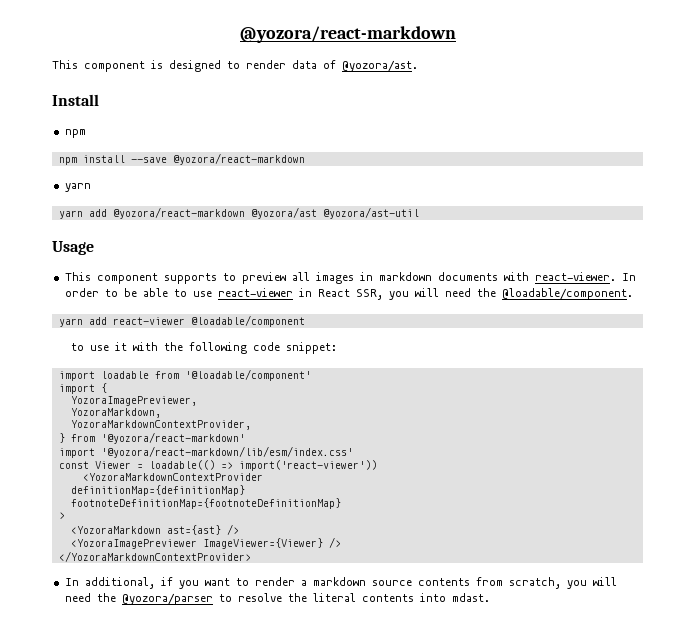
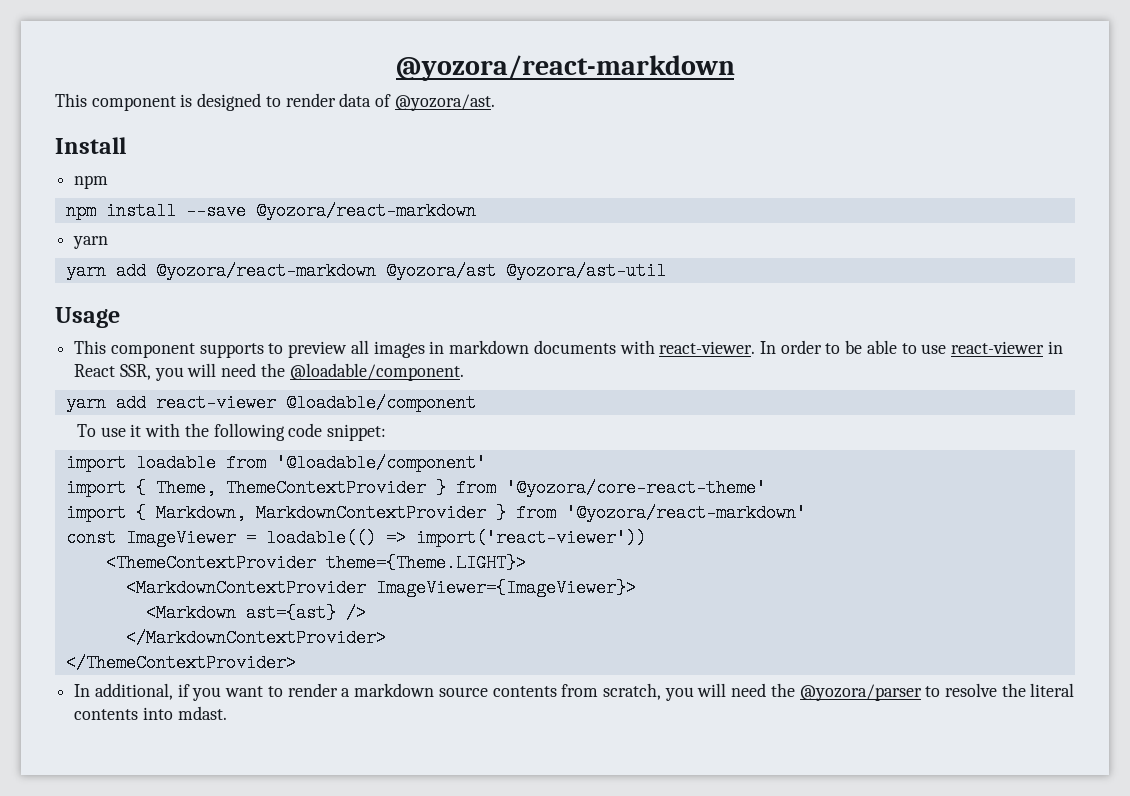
- to use it with the following code snippet:
+ To use it with the following code snippet:
- import {
- YozoraImagePreviewer,
- YozoraMarkdown,
- YozoraMarkdownContextProvider,
- } from '@yozora/react-markdown'
+ import { Theme, ThemeContextProvider } from '@yozora/core-react-theme'
+ import { Markdown, MarkdownContextProvider } from '@yozora/react-markdown'
- import '@yozora/react-markdown/lib/esm/index.css'
- const Viewer = loadable(() => import('react-viewer'))
+ const ImageViewer = loadable(() => import('react-viewer'))
- <YozoraMarkdownContextProvider
- definitionMap={definitionMap}
- footnoteDefinitionMap={footnoteDefinitionMap}
- >
- <YozoraMarkdown ast={ast} />
- <YozoraImagePreviewer ImageViewer={Viewer} />
- </YozoraMarkdownContextProvider>
+ <ThemeContextProvider theme={Theme.LIGHT}>
+ <MarkdownContextProvider ImageViewer={ImageViewer}>
+ <Markdown ast={ast} />
+ </MarkdownContextProvider>
+ </ThemeContextProvider>

